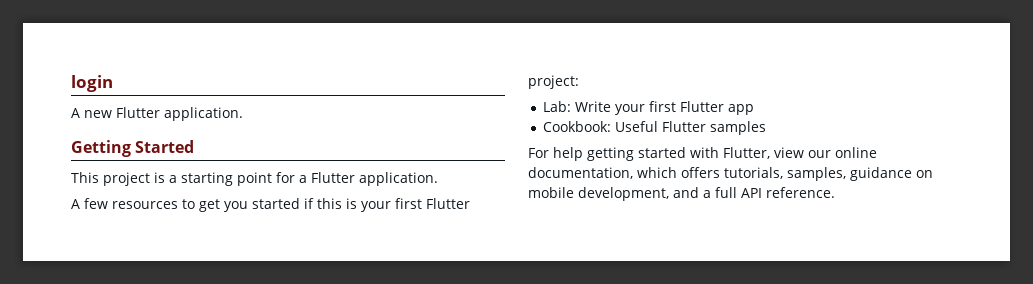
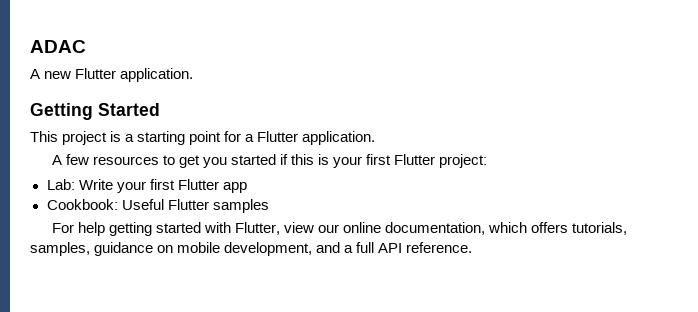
- login
+ ADAC

